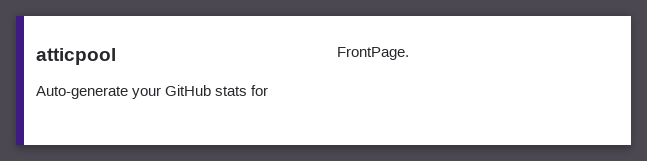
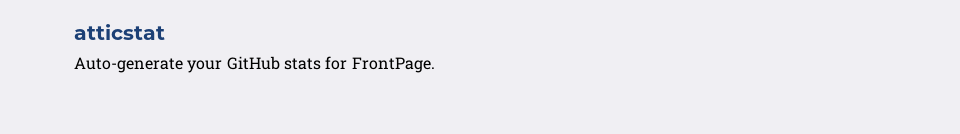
- atticpool
+ atticstat

